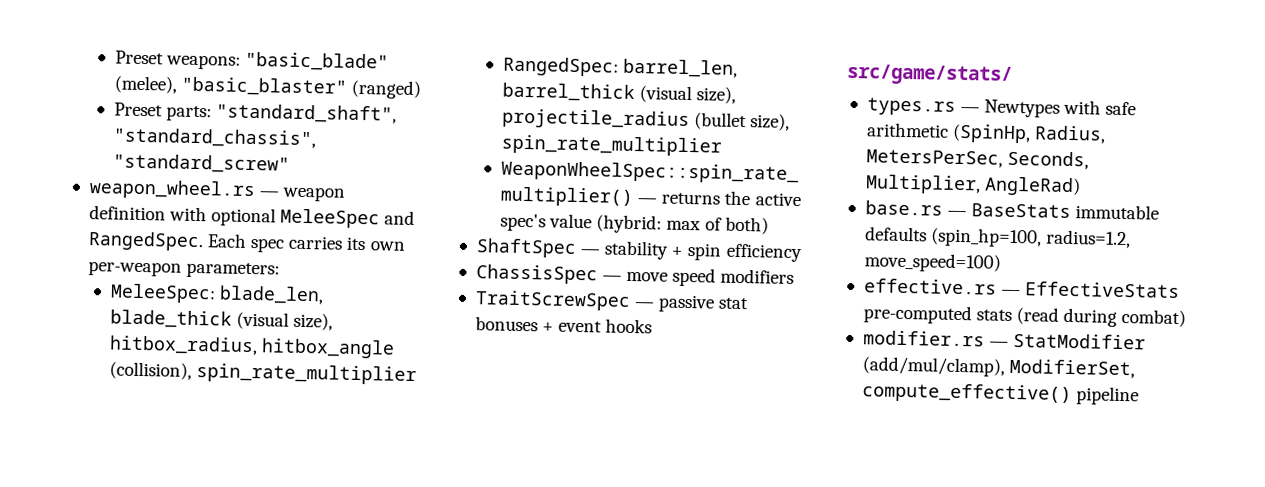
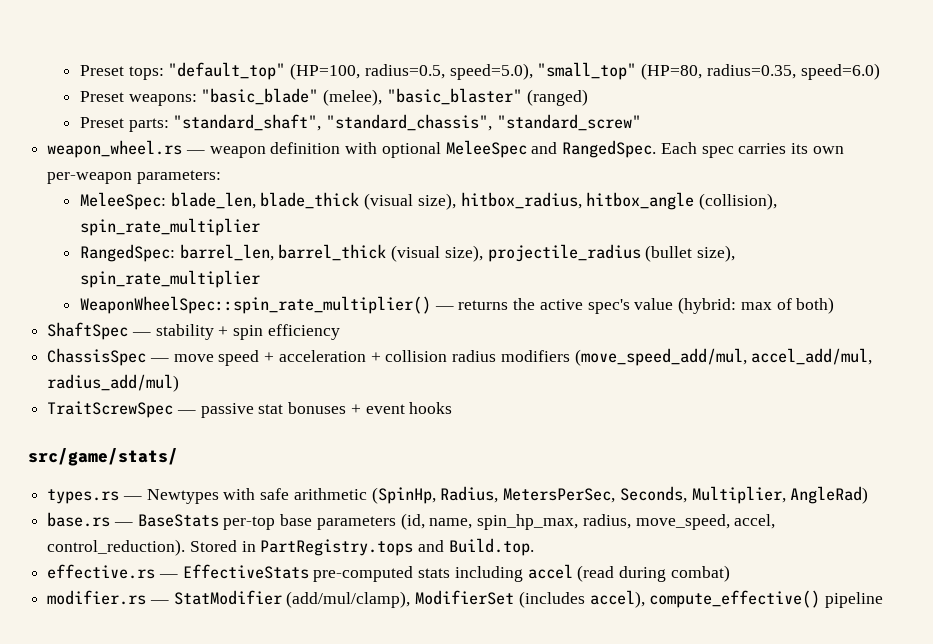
+ Preset tops: "default_top" (HP=100, radius=0.5, speed=5.0), "small_top" (HP=80, radius=0.35, speed=6.0)
- ChassisSpec — move speed modifiers
+ ChassisSpec — move speed + acceleration + collision radius modifiers (move_speed_add/mul, accel_add/mul, radius_add/mul)
- base.rs — BaseStats immutable defaults (spin_hp=100, radius=1.2, move_speed=100)
+ base.rs — BaseStats per-top base parameters (id, name, spin_hp_max, radius, move_speed, accel, control_reduction). Stored in PartRegistry.tops and Build.top.
- effective.rs — EffectiveStats pre-computed stats (read during combat)
+ effective.rs — EffectiveStats pre-computed stats including accel (read during combat)
- modifier.rs — StatModifier (add/mul/clamp), ModifierSet, compute_effective() pipeline
+ modifier.rs — StatModifier (add/mul/clamp), ModifierSet (includes accel), compute_effective() pipeline

